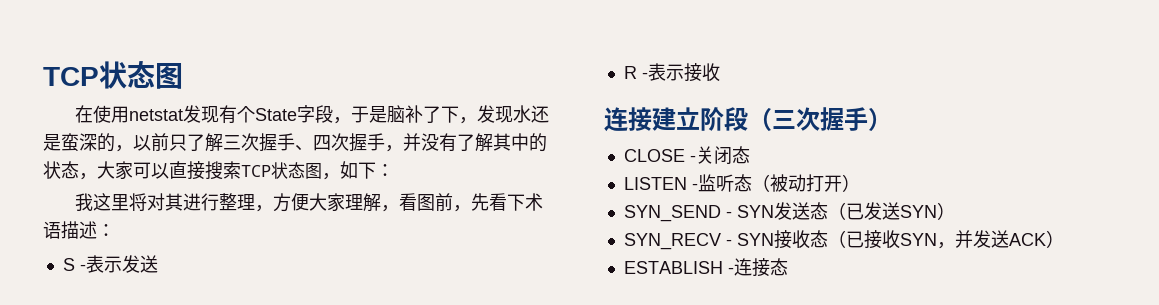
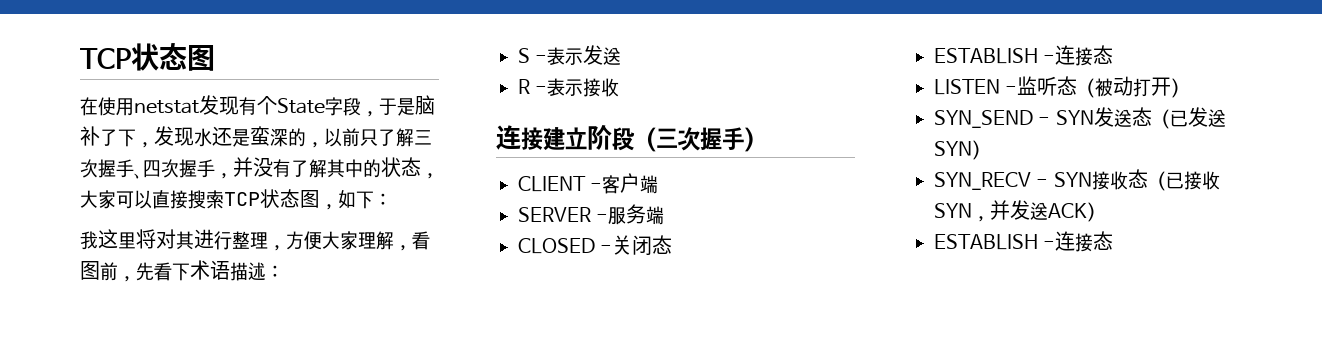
- CLOSE -关闭态
+ CLIENT -客户端
+ SERVER -服务端
+ CLOSED -关闭态
+ ESTABLISH -连接态

